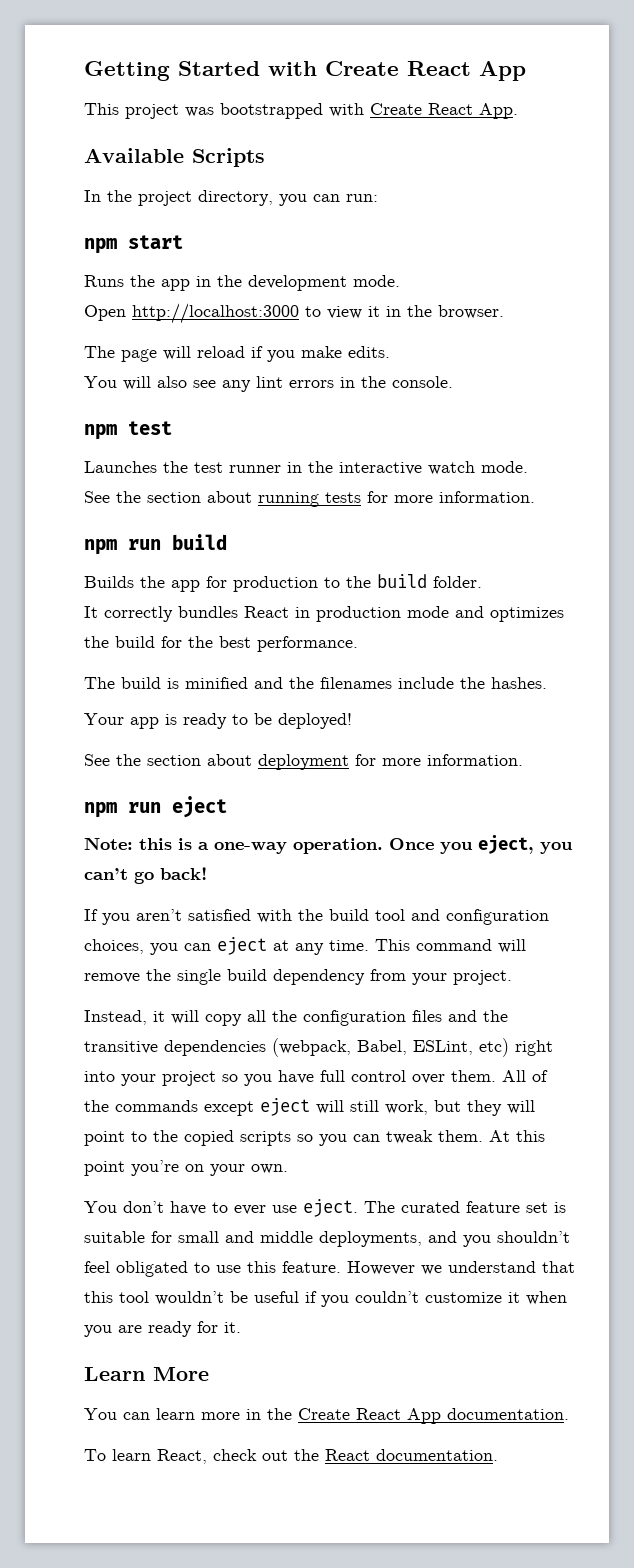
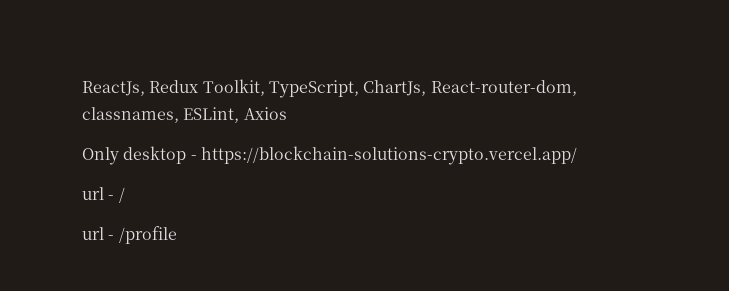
- Getting Started with Create React App
- This project was bootstrapped with Create React App.
- Available Scripts
- In the project directory, you can run:
- npm start
- Runs the app in the development mode.
- Open http://localhost:3000 to view it in the browser.
- The page will reload if you make edits.
- You will also see any lint errors in the console.
- npm test
- Launches the test runner in the interactive watch mode.
- See the section about running tests for more information.
- npm run build
- Builds the app for production to the build folder.
- It correctly bundles React in production mode and optimizes the build for the best performance.
- The build is minified and the filenames include the hashes.
- Your app is ready to be deployed!
- See the section about deployment for more information.
- npm run eject
- Note: this is a one-way operation. Once you eject, you can’t go back!
- If you aren’t satisfied with the build tool and configuration choices, you can eject at any time. This command will remove the single build dependency from your project.
- Instead, it will copy all the configuration files and the transitive dependencies (webpack, Babel, ESLint, etc) right into your project so you have full control over them. All of the commands except eject will still work, but they will point to the copied scripts so you can tweak them. At this point you’re on your own.
- You don’t have to ever use eject. The curated feature set is suitable for small and middle deployments, and you shouldn’t feel obligated to use this feature. However we understand that this tool wouldn’t be useful if you couldn’t customize it when you are ready for it.
- Learn More
- You can learn more in the Create React App documentation.
- To learn React, check out the React documentation.
+ ReactJs, Redux Toolkit, TypeScript, ChartJs, React-router-dom, classnames, ESLint, Axios
+ Only desktop - https://blockchain-solutions-crypto.vercel.app/
+ url - /
+ url - /profile

